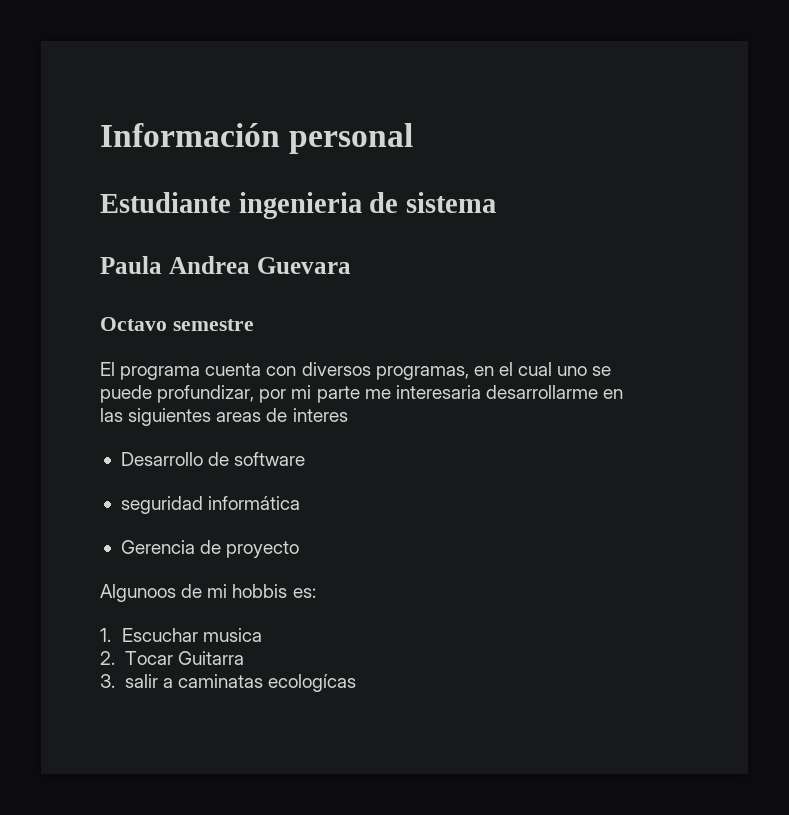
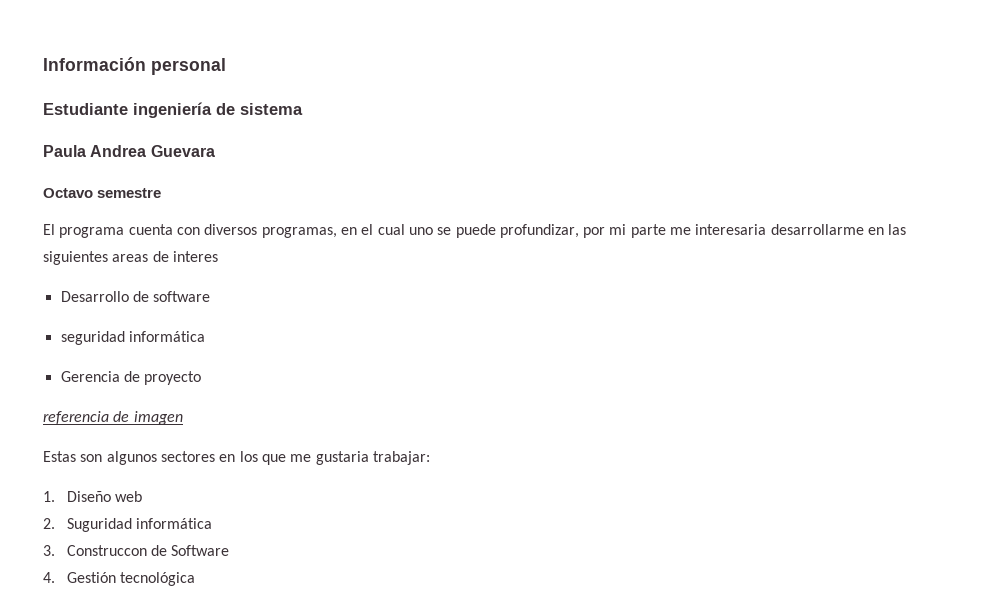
- Estudiante ingenieria de sistema
+ Estudiante ingeniería de sistema
- Algunoos de mi hobbis es:
+ referencia de imagen
+ Estas son algunos sectores en los que me gustaria trabajar:
- 1. Escuchar musica
+ 1. Diseño web
- 2. Tocar Guitarra
+ 2. Suguridad informática
- 3. salir a caminatas ecologícas
+ 3. Construccon de Software
+ 4. Gestión tecnológica

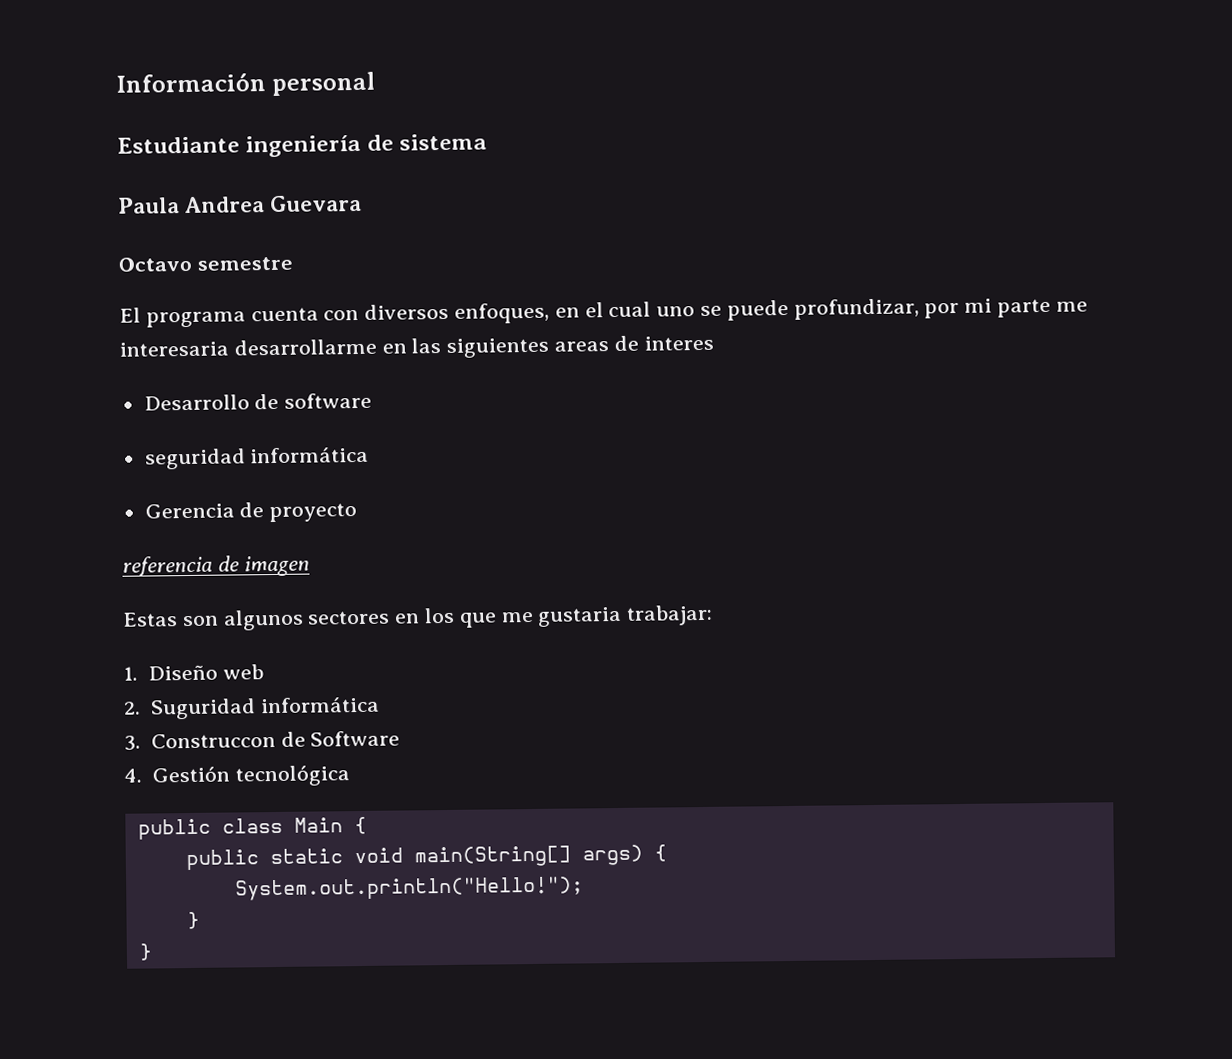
- El programa cuenta con diversos programas, en el cual uno se puede profundizar, por mi parte me interesaria desarrollarme en las siguientes areas de interes
+ El programa cuenta con diversos enfoques, en el cual uno se puede profundizar, por mi parte me interesaria desarrollarme en las siguientes areas de interes
+ public class Main {
+ public static void main(String[] args) {
+ System.out.println("Hello!");
+ }
+ }

